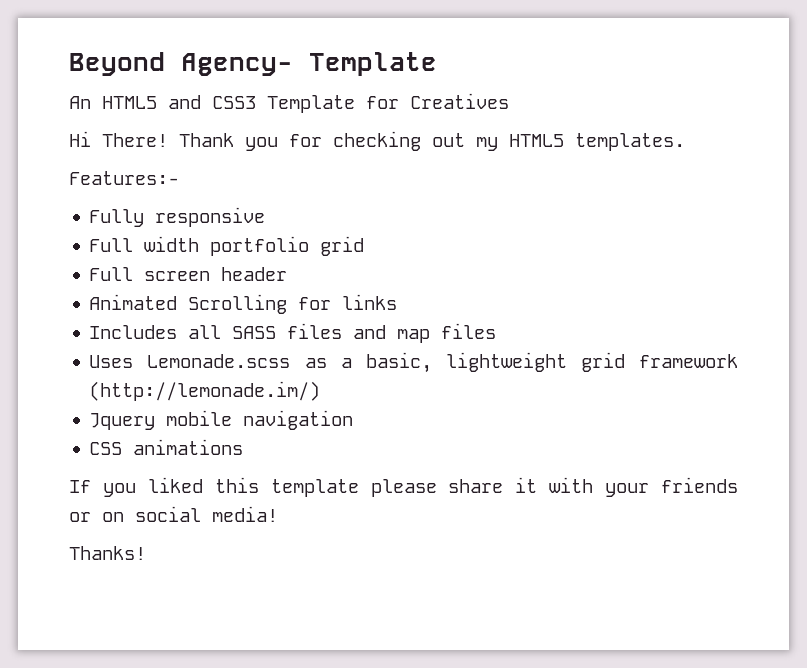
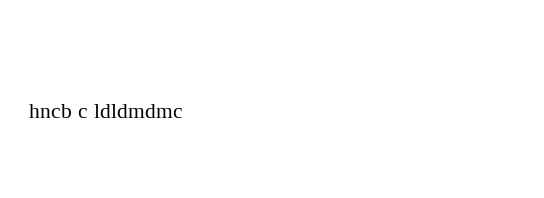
- Beyond Agency- Template
- An HTML5 and CSS3 Template for Creatives
- Hi There! Thank you for checking out my HTML5 templates.
- Features:-
- Fully responsive
- Full width portfolio grid
- Full screen header
- Animated Scrolling for links
- Includes all SASS files and map files
- Uses Lemonade.scss as a basic, lightweight grid framework (http://lemonade.im/)
- Jquery mobile navigation
- CSS animations
- If you liked this template please share it with your friends or on social media!
- Thanks!
+ hncb c ldldmdmc

